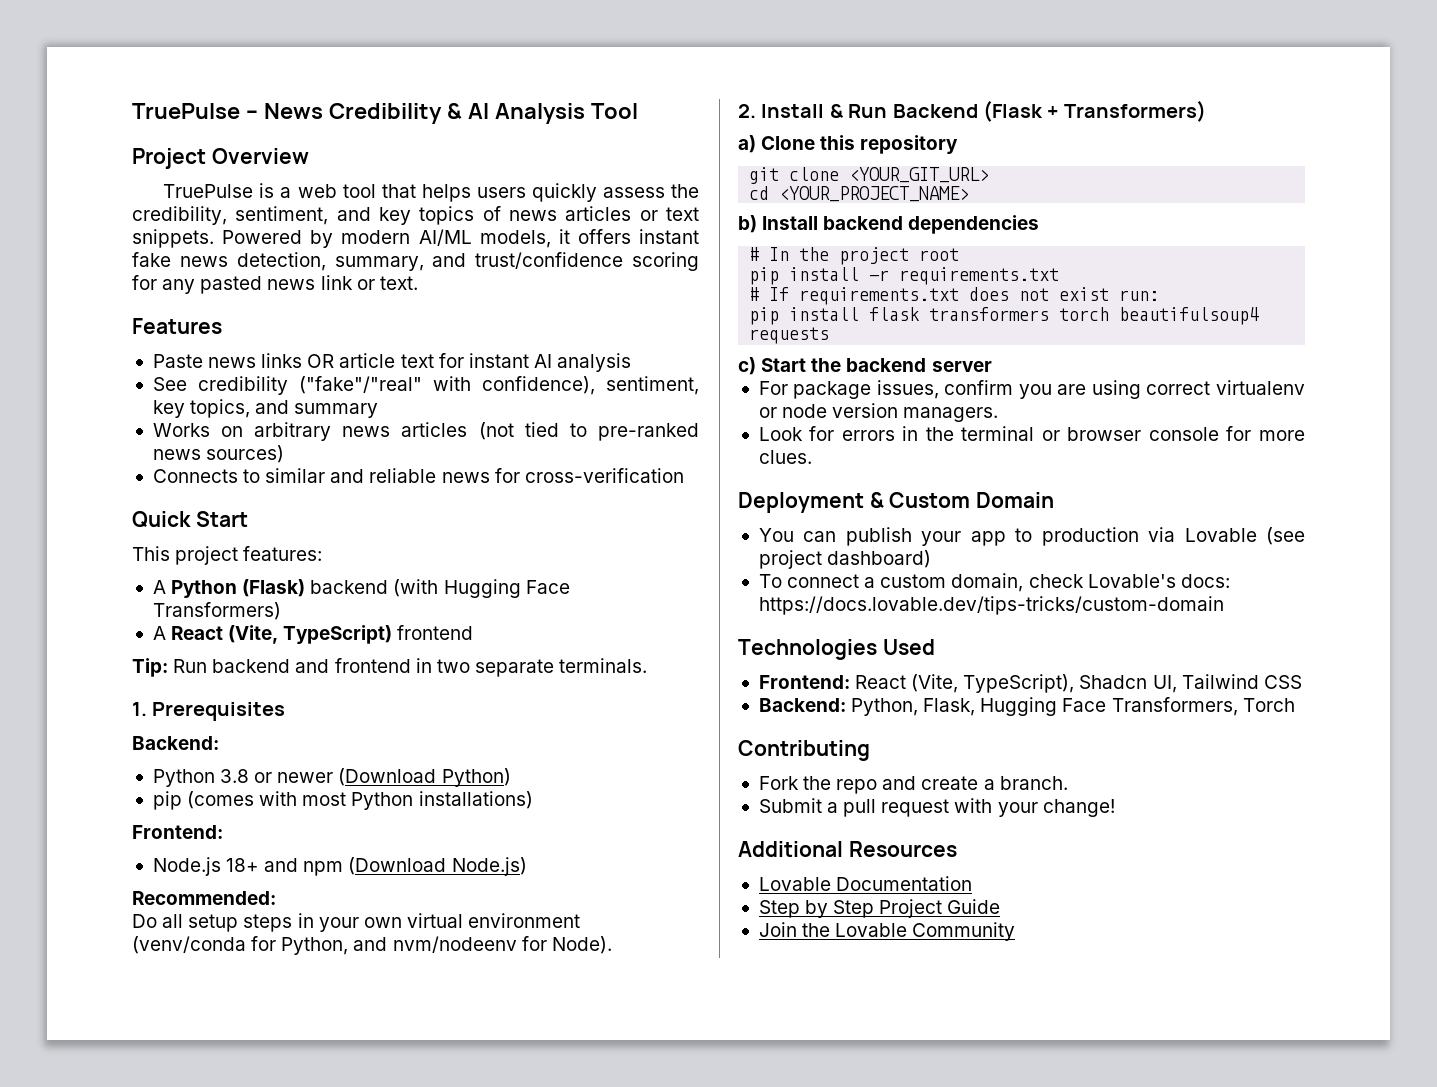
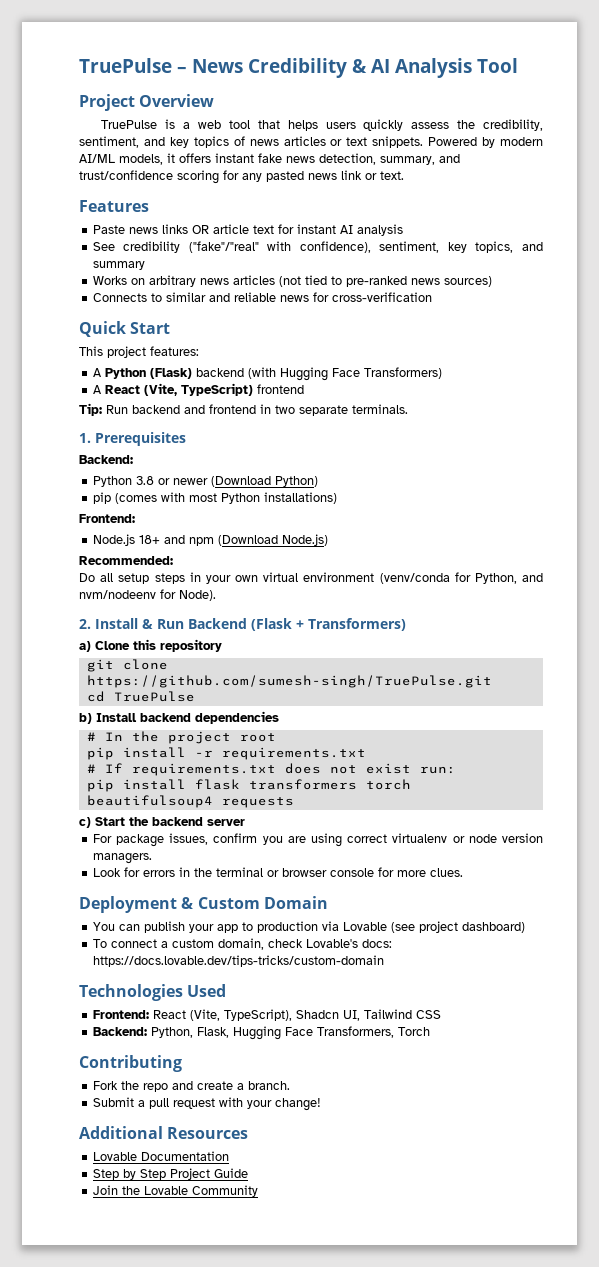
- git clone <YOUR_GIT_URL>
+ git clone https://github.com/sumesh-singh/TruePulse.git
- cd <YOUR_PROJECT_NAME>
+ cd TruePulse

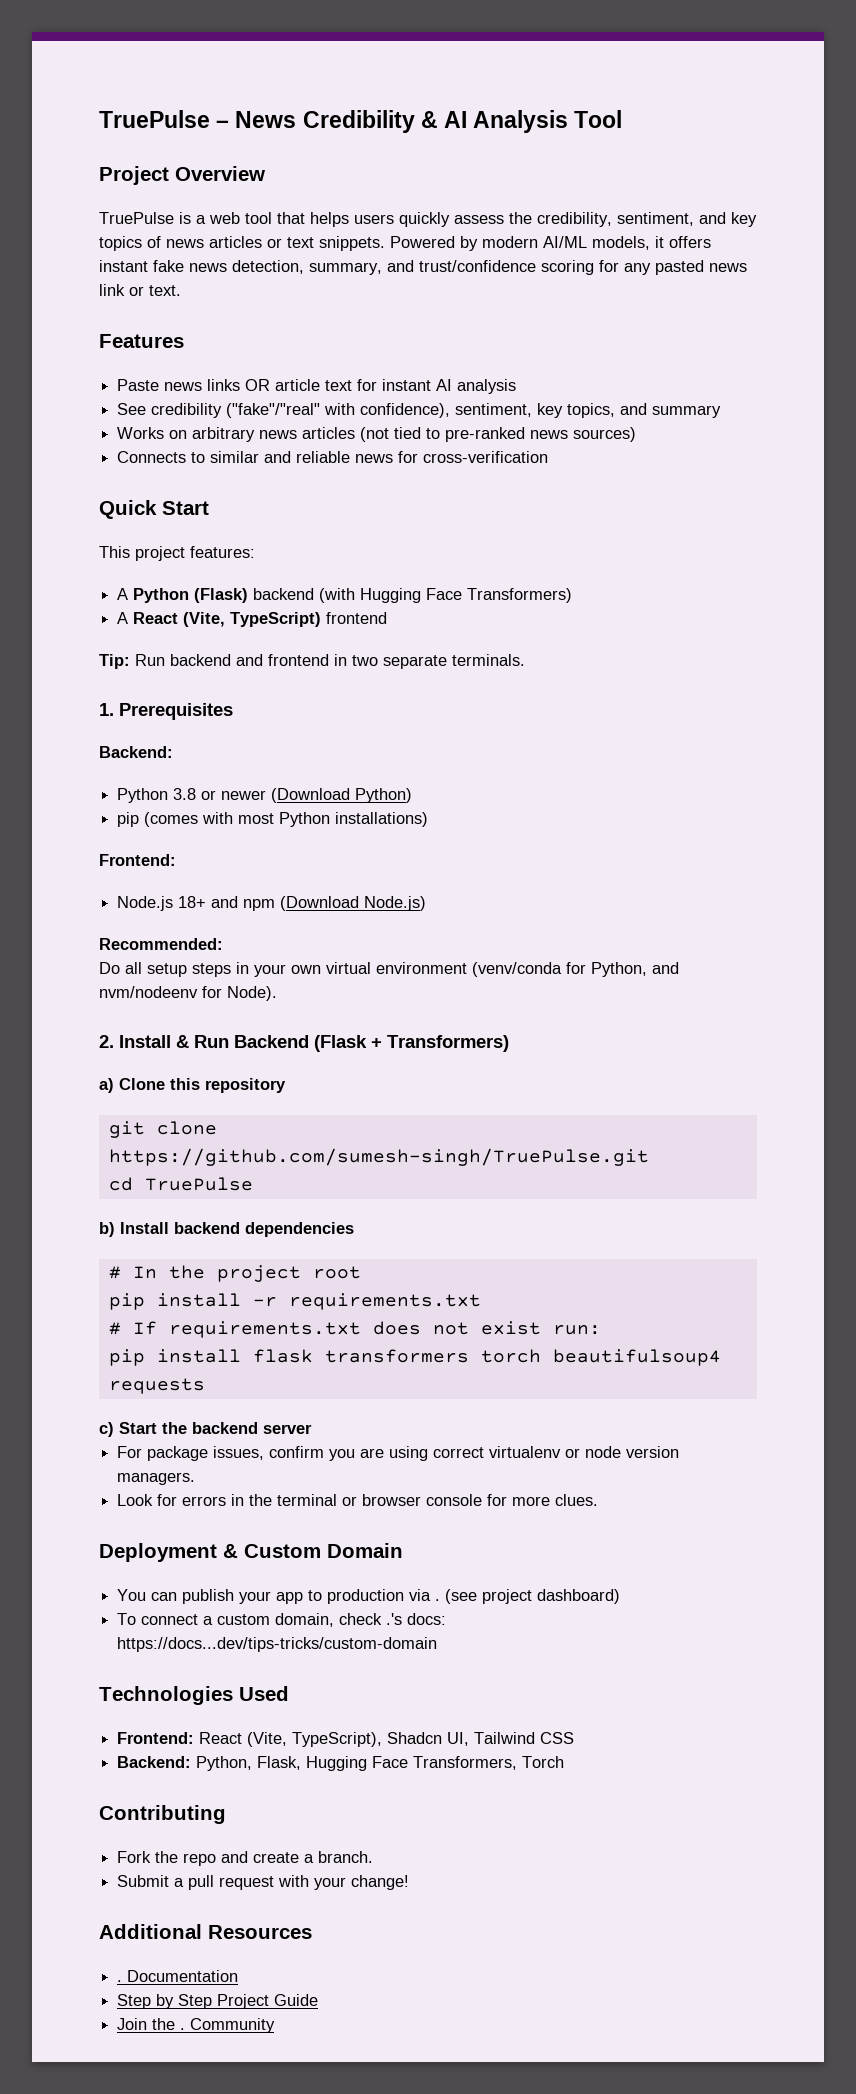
- You can publish your app to production via Lovable (see project dashboard)
+ You can publish your app to production via . (see project dashboard)
- To connect a custom domain, check Lovable's docs: https://docs.lovable.dev/tips-tricks/custom-domain
+ To connect a custom domain, check .'s docs: https://docs...dev/tips-tricks/custom-domain
- Lovable Documentation
+ . Documentation
- Join the Lovable Community
+ Join the . Community

